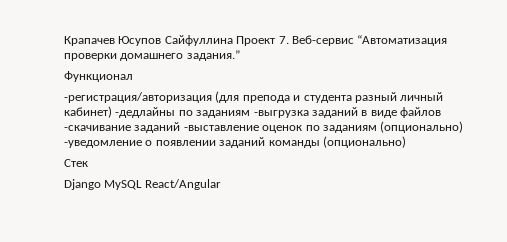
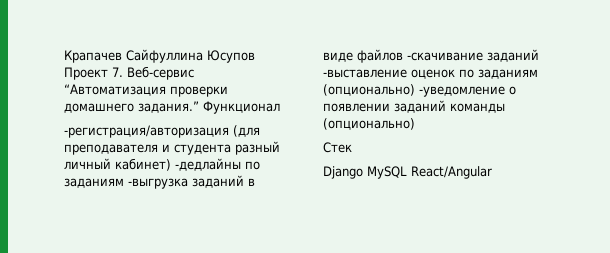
- Крапачев Юсупов Сайфуллина Проект 7. Веб-сервис “Автоматизация проверки домашнего задания.”
- Функционал
+ Крапачев Сайфуллина Юсупов Проект 7. Веб-сервис “Автоматизация проверки домашнего задания.” Функционал
- -регистрация/авторизация (для препода и студента разный личный кабинет) -дедлайны по заданиям -выгрузка заданий в виде файлов -скачивание заданий -выставление оценок по заданиям (опционально) -уведомление о появлении заданий команды (опционально)
+ -регистрация/авторизация (для преподавателя и студента разный личный кабинет) -дедлайны по заданиям -выгрузка заданий в виде файлов -скачивание заданий -выставление оценок по заданиям (опционально) -уведомление о появлении заданий команды (опционально)

